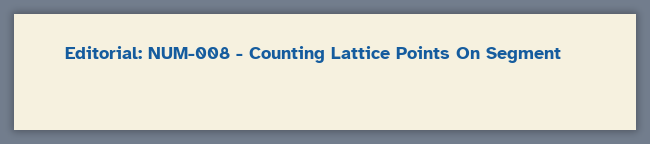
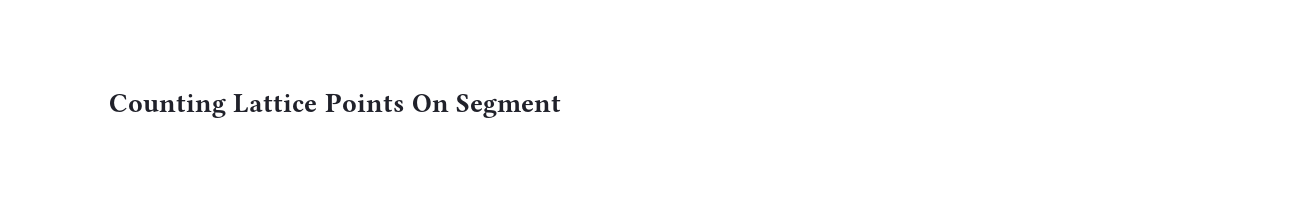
- Editorial: NUM-008 - Counting Lattice Points On Segment
+ Counting Lattice Points On Segment

